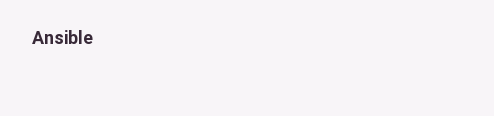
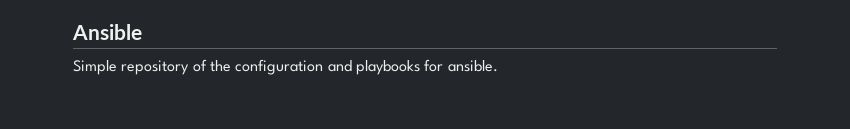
+ Simple repository of the configuration and playbooks for ansible.

